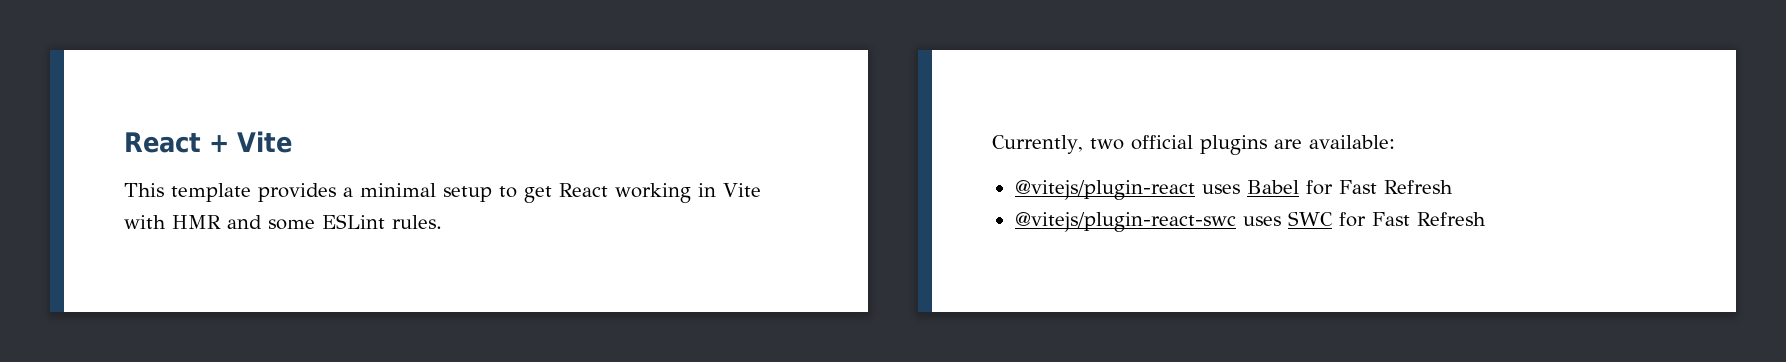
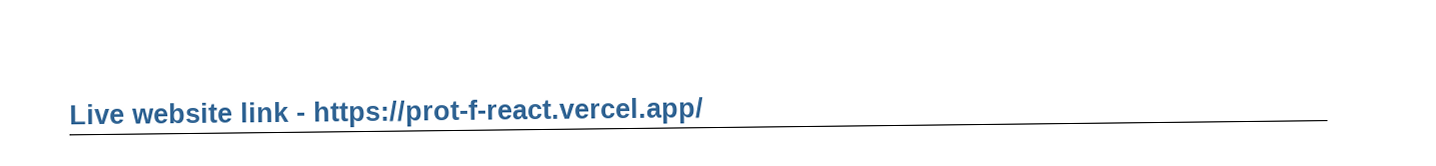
- React + Vite
- This template provides a minimal setup to get React working in Vite with HMR and some ESLint rules.
- Currently, two official plugins are available:
- @vitejs/plugin-react uses Babel for Fast Refresh
- @vitejs/plugin-react-swc uses SWC for Fast Refresh
+ Live website link - https://prot-f-react.vercel.app/

